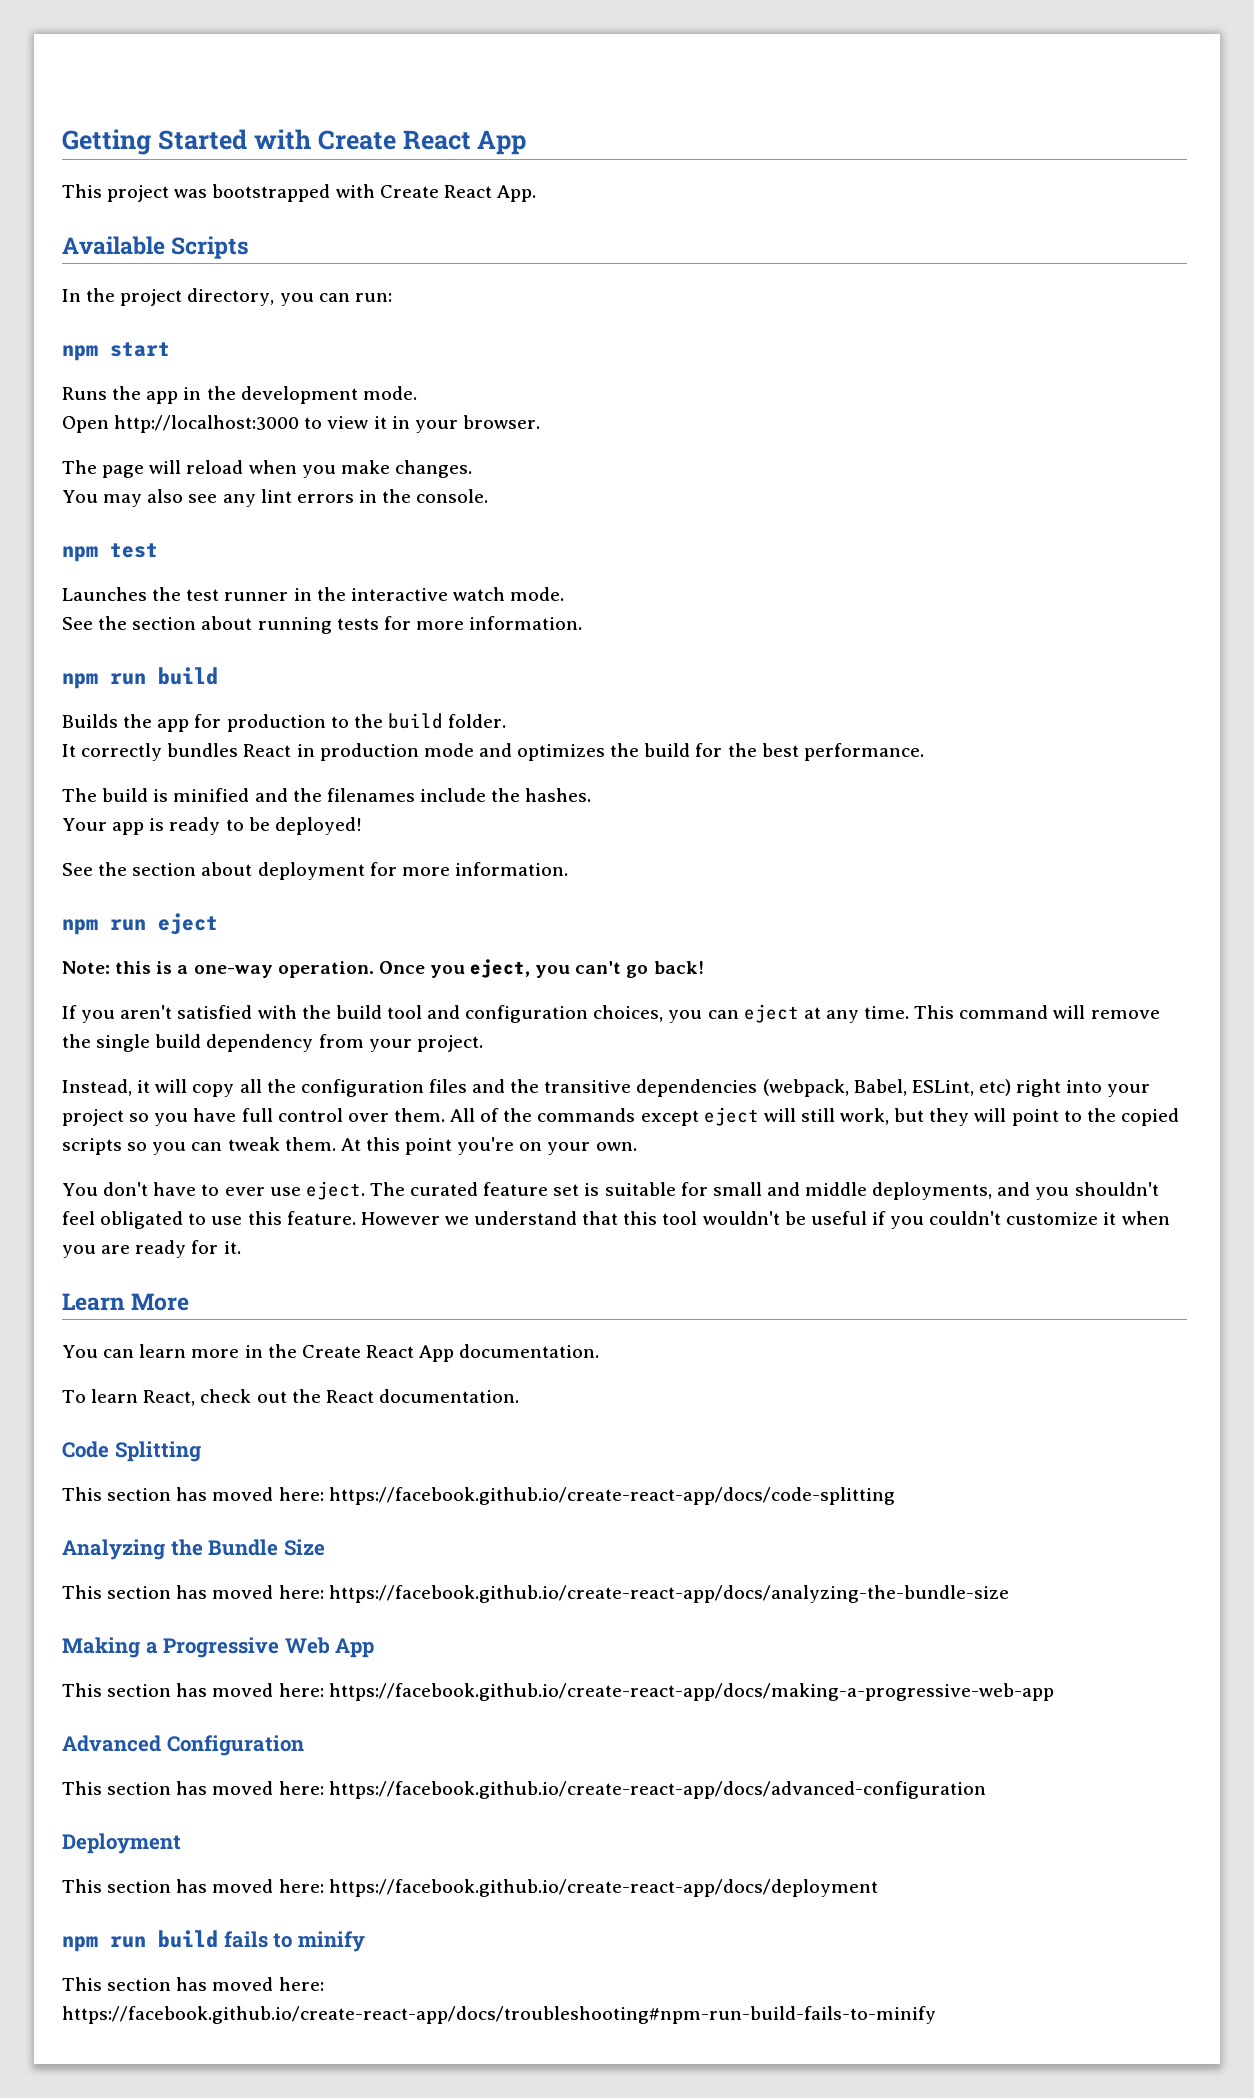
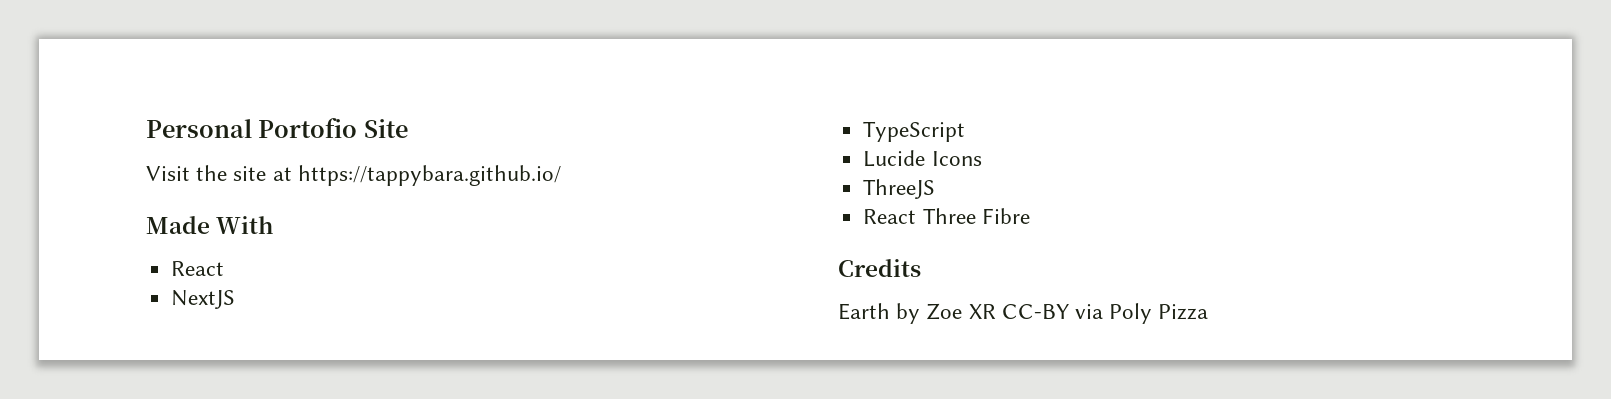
- Getting Started with Create React App
- This project was bootstrapped with Create React App.
- Available Scripts
- In the project directory, you can run:
- npm start
- Runs the app in the development mode.
- Open http://localhost:3000 to view it in your browser.
- The page will reload when you make changes.
- You may also see any lint errors in the console.
- npm test
- Launches the test runner in the interactive watch mode.
- See the section about running tests for more information.
- npm run build
- Builds the app for production to the build folder.
- It correctly bundles React in production mode and optimizes the build for the best performance.
- The build is minified and the filenames include the hashes.
- Your app is ready to be deployed!
- See the section about deployment for more information.
- npm run eject
- Note: this is a one-way operation. Once you eject, you can't go back!
- If you aren't satisfied with the build tool and configuration choices, you can eject at any time. This command will remove the single build dependency from your project.
- Instead, it will copy all the configuration files and the transitive dependencies (webpack, Babel, ESLint, etc) right into your project so you have full control over them. All of the commands except eject will still work, but they will point to the copied scripts so you can tweak them. At this point you're on your own.
- You don't have to ever use eject. The curated feature set is suitable for small and middle deployments, and you shouldn't feel obligated to use this feature. However we understand that this tool wouldn't be useful if you couldn't customize it when you are ready for it.
- Learn More
- You can learn more in the Create React App documentation.
- To learn React, check out the React documentation.
- Code Splitting
- This section has moved here: https://facebook.github.io/create-react-app/docs/code-splitting
- Analyzing the Bundle Size
- This section has moved here: https://facebook.github.io/create-react-app/docs/analyzing-the-bundle-size
- Making a Progressive Web App
- This section has moved here: https://facebook.github.io/create-react-app/docs/making-a-progressive-web-app
- Advanced Configuration
- This section has moved here: https://facebook.github.io/create-react-app/docs/advanced-configuration
- Deployment
- This section has moved here: https://facebook.github.io/create-react-app/docs/deployment
- npm run build fails to minify
- This section has moved here: https://facebook.github.io/create-react-app/docs/troubleshooting#npm-run-build-fails-to-minify
+ Personal Portofio Site
+ Visit the site at https://tappybara.github.io/
+ Made With
+ React
+ NextJS
+ TypeScript
+ Lucide Icons
+ ThreeJS
+ React Three Fibre
+ Credits
+ Earth by Zoe XR CC-BY via Poly Pizza

